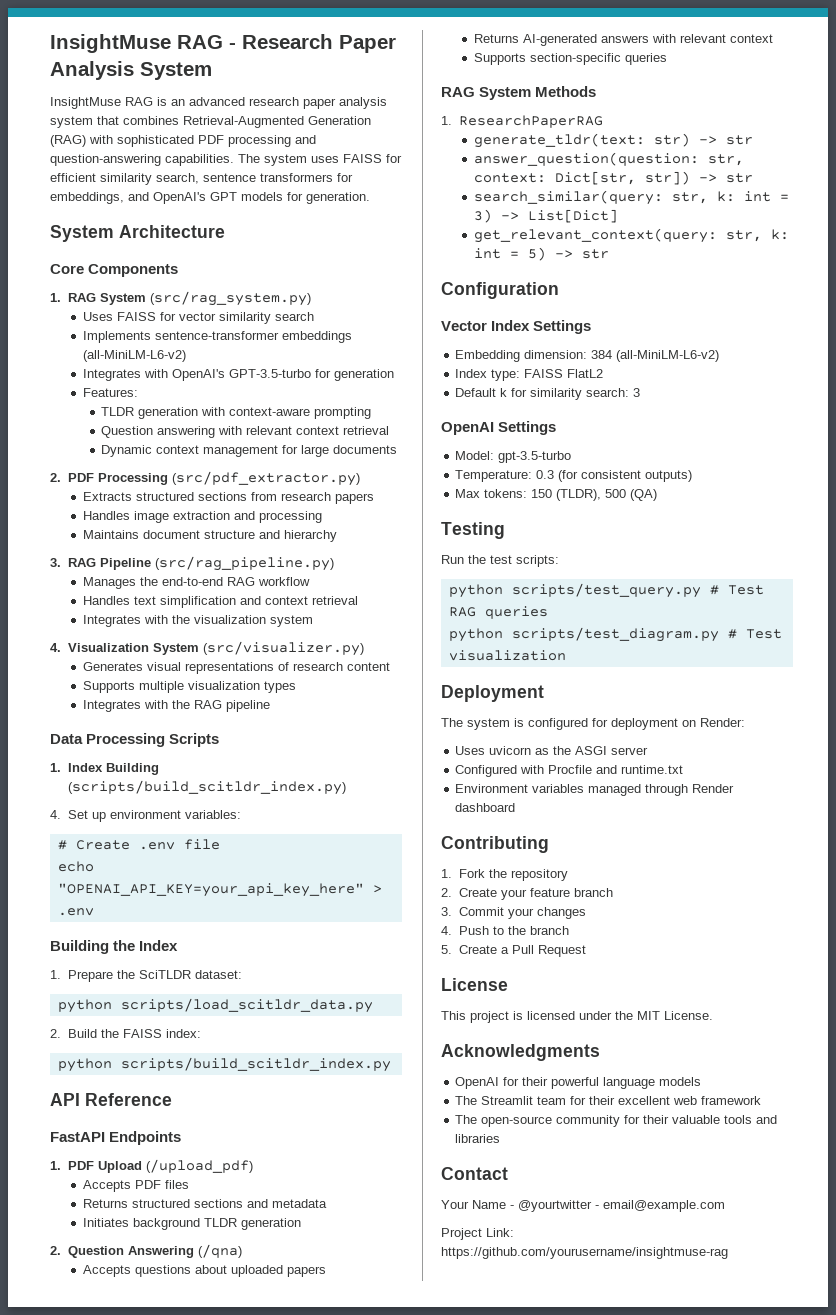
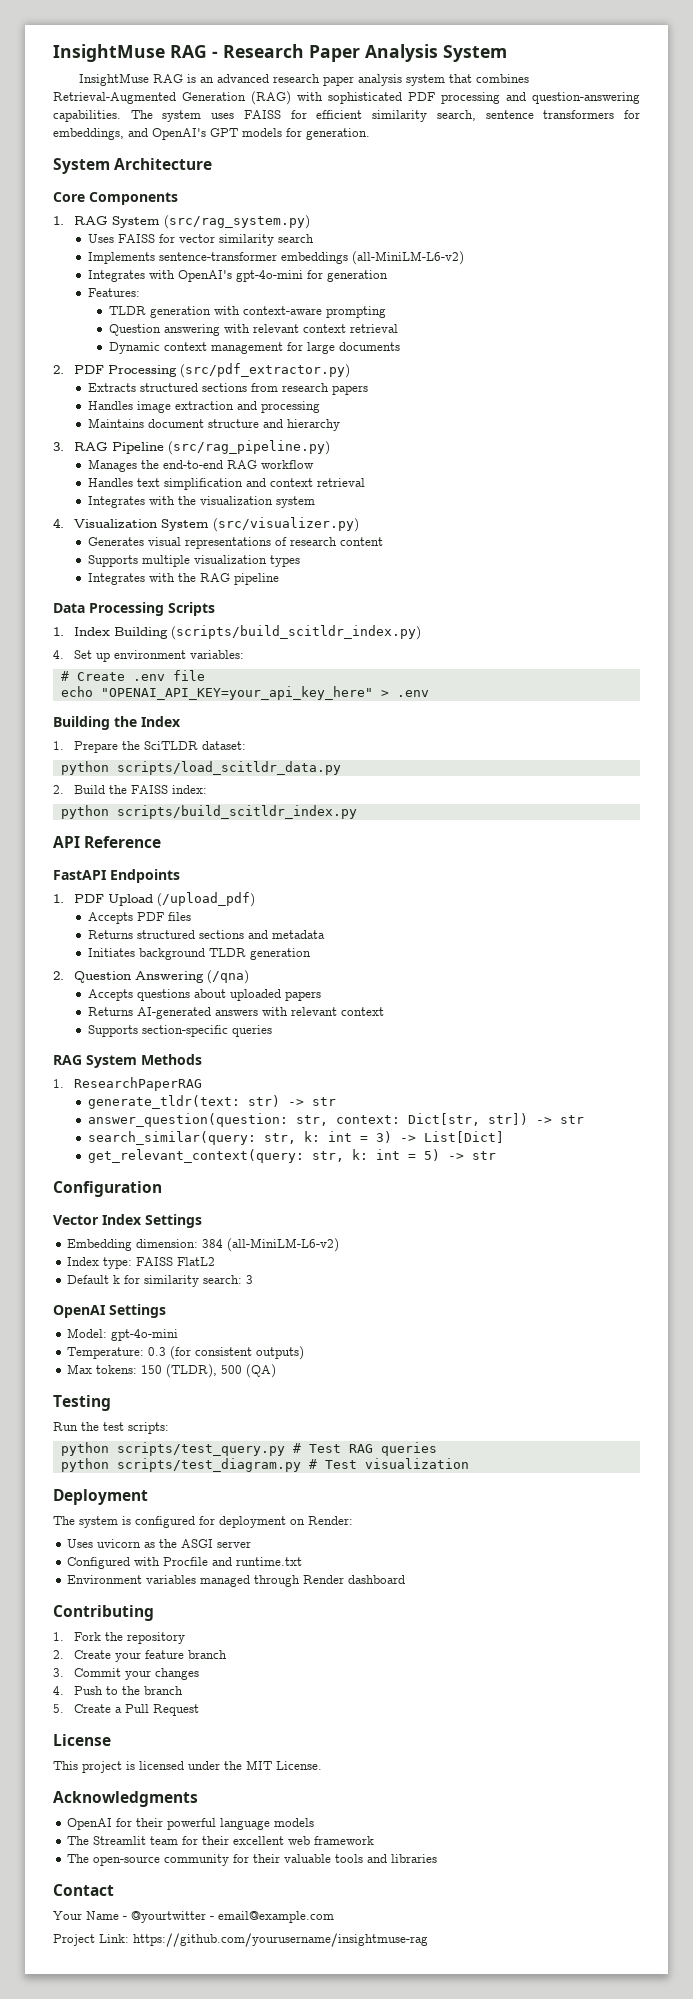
- Integrates with OpenAI's GPT-3.5-turbo for generation
+ Integrates with OpenAI's gpt-4o-mini for generation
- Model: gpt-3.5-turbo
+ Model: gpt-4o-mini

